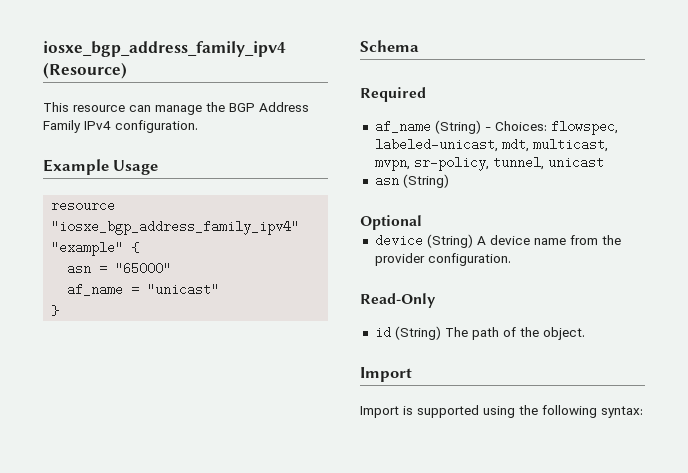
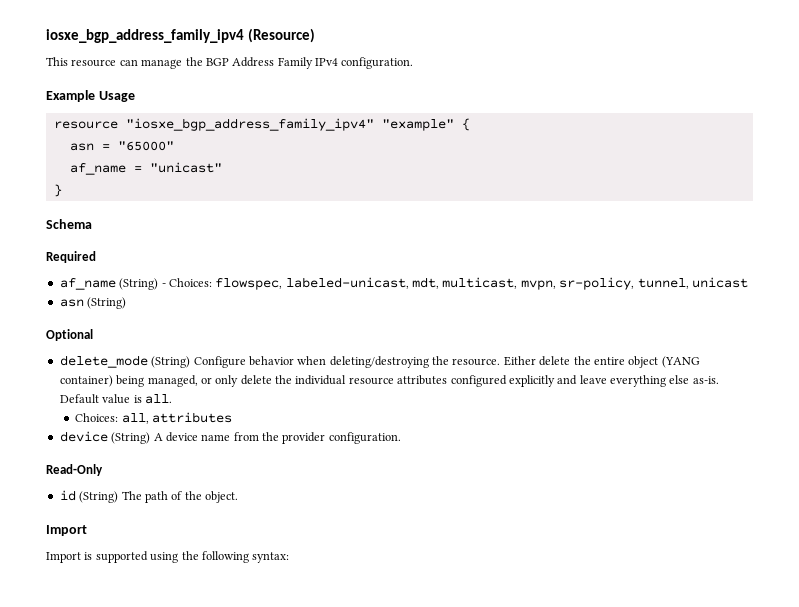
+ delete_mode (String) Configure behavior when deleting/destroying the resource. Either delete the entire object (YANG container) being managed, or only delete the individual resource attributes configured explicitly and leave everything else as-is. Default value is all.
+ Choices: all, attributes

